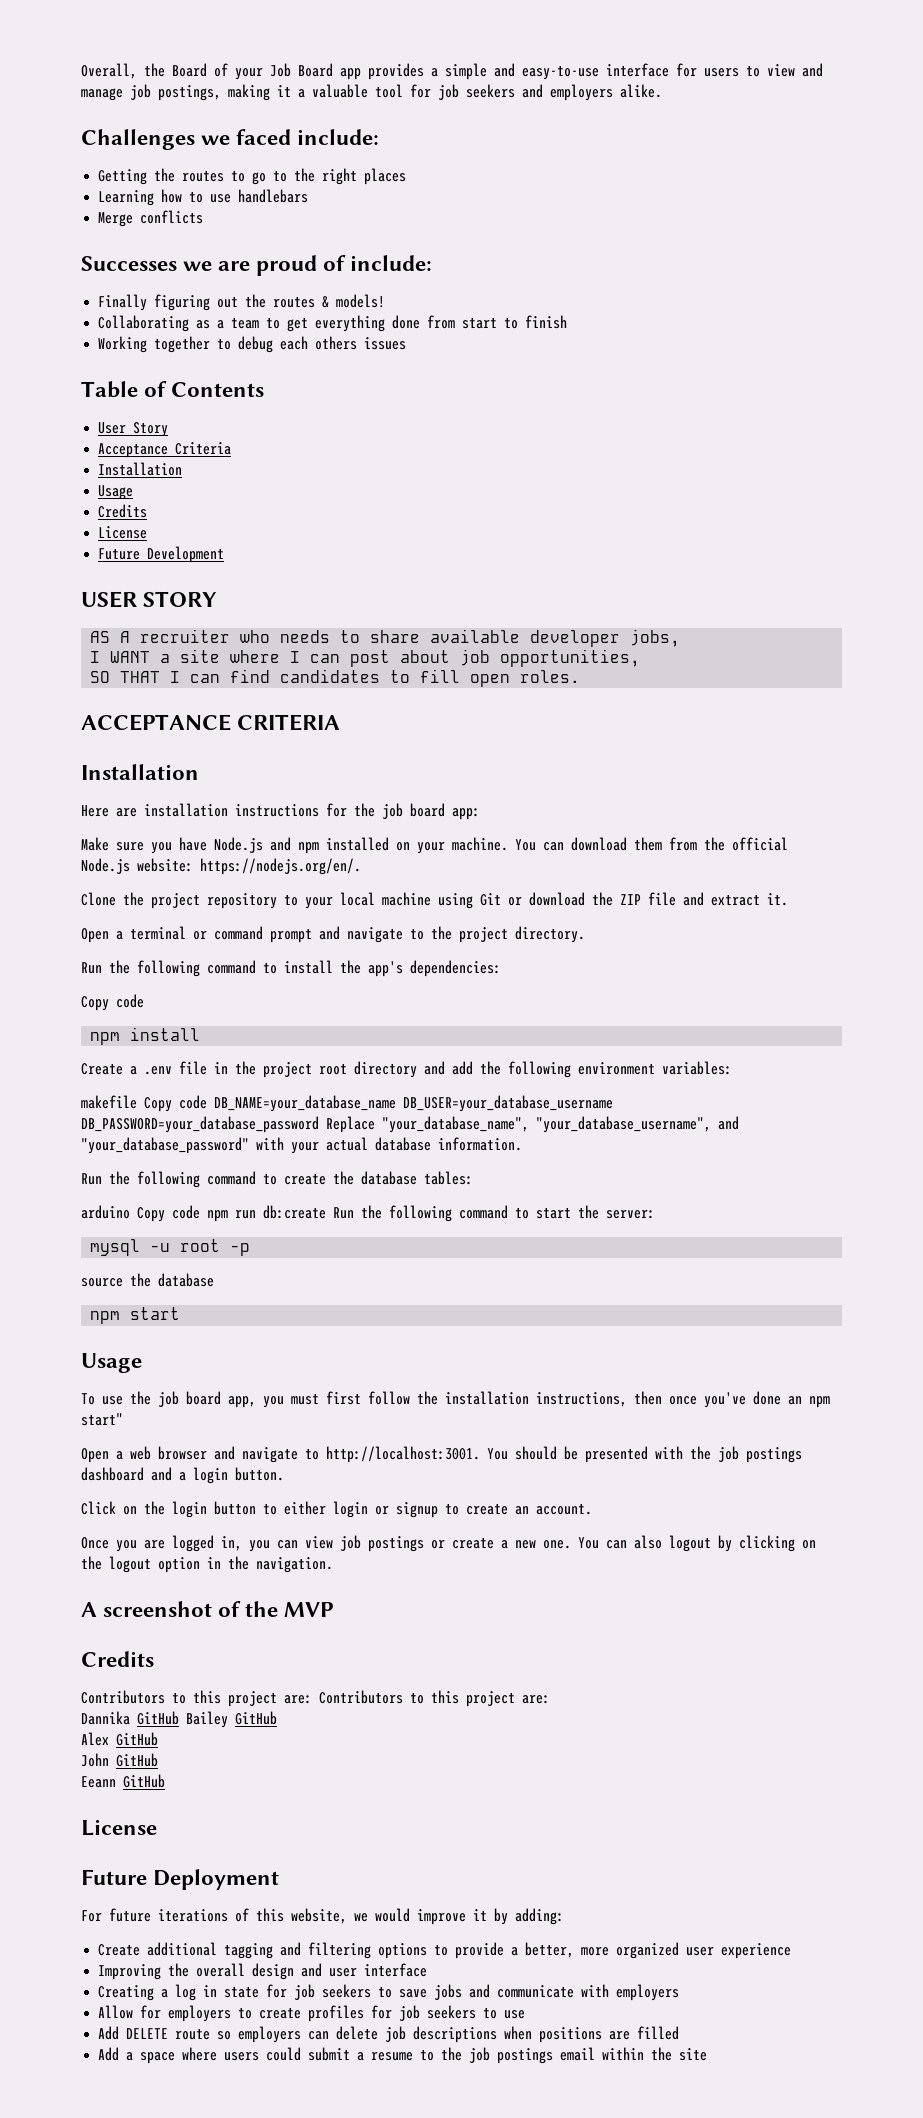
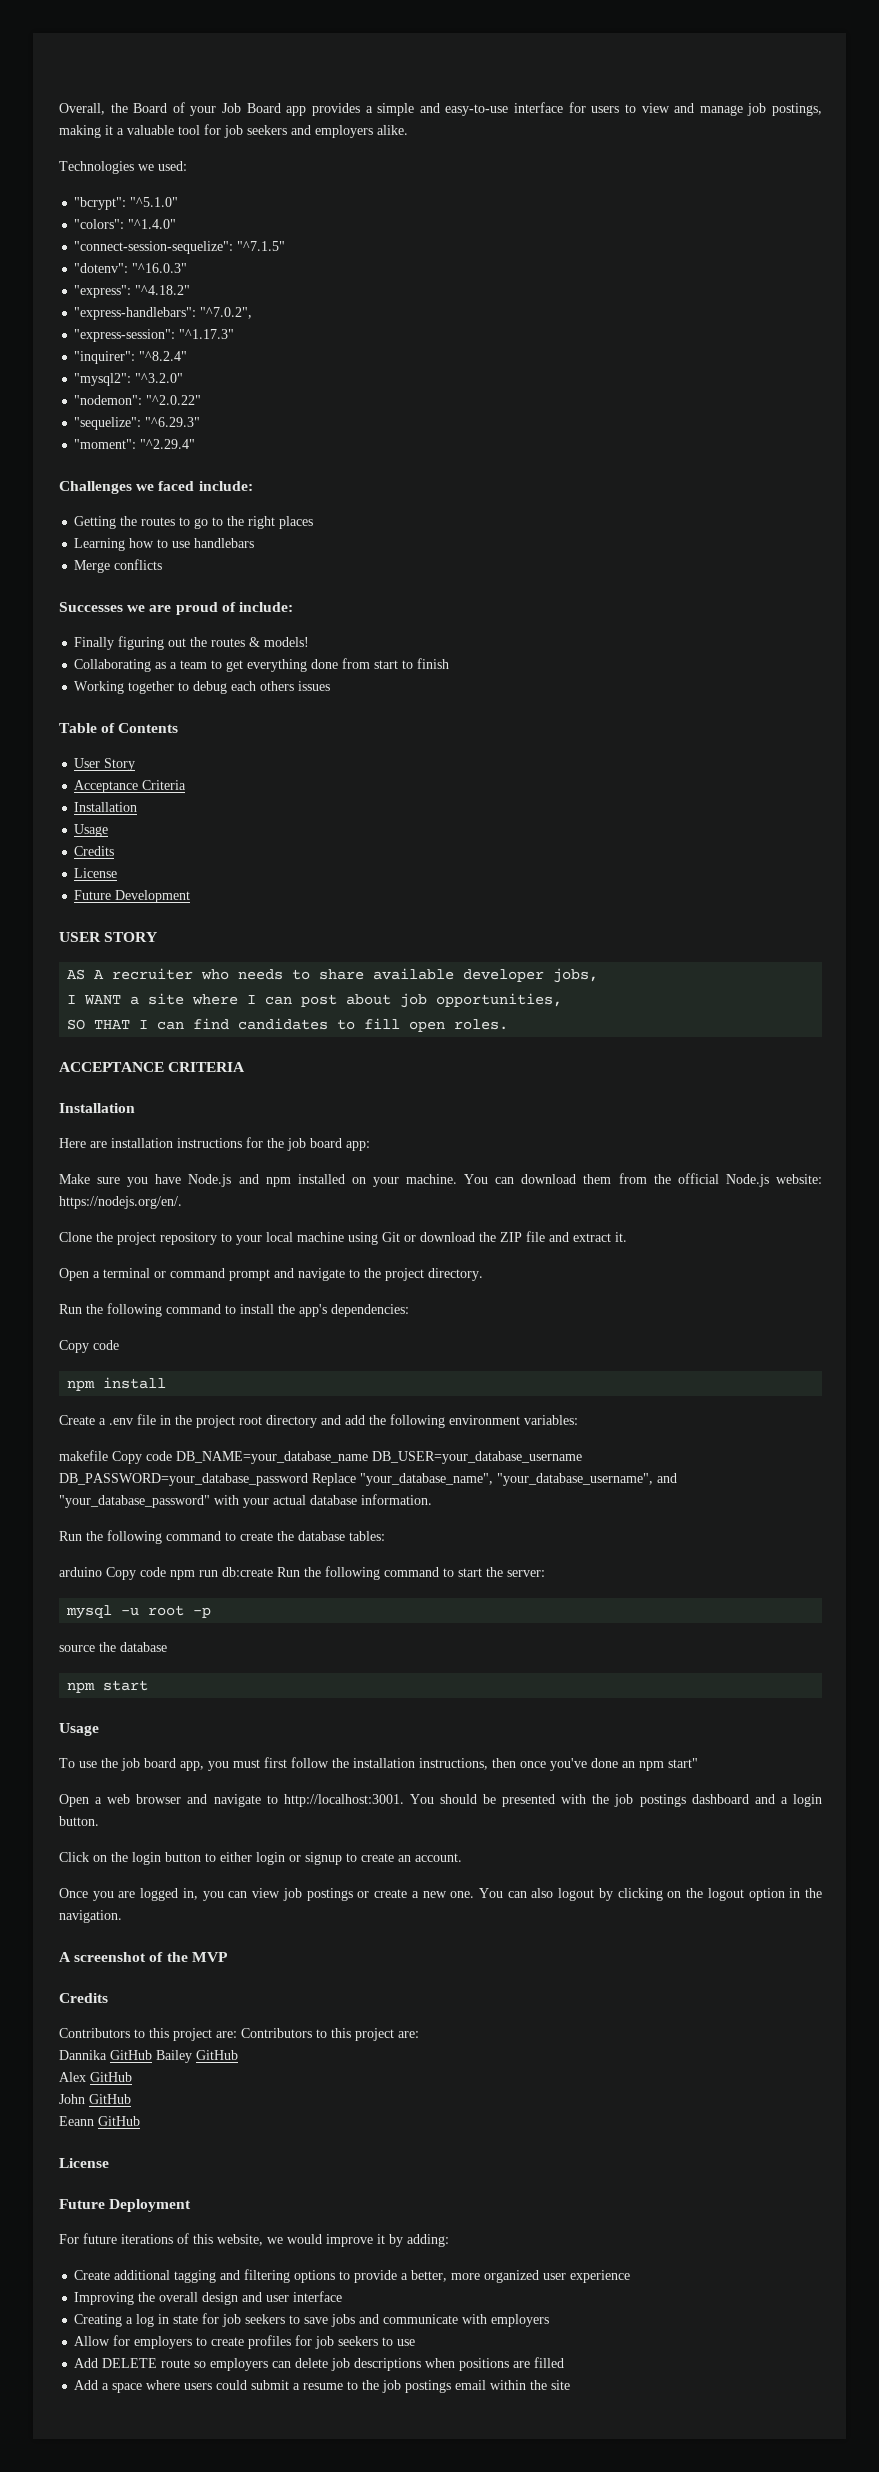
+ Technologies we used:
+ "bcrypt": "^5.1.0"
+ "colors": "^1.4.0"
+ "connect-session-sequelize": "^7.1.5"
+ "dotenv": "^16.0.3"
+ "express": "^4.18.2"
+ "express-handlebars": "^7.0.2",
+ "express-session": "^1.17.3"
+ "inquirer": "^8.2.4"
+ "mysql2": "^3.2.0"
+ "nodemon": "^2.0.22"
+ "sequelize": "^6.29.3"
+ "moment": "^2.29.4"

